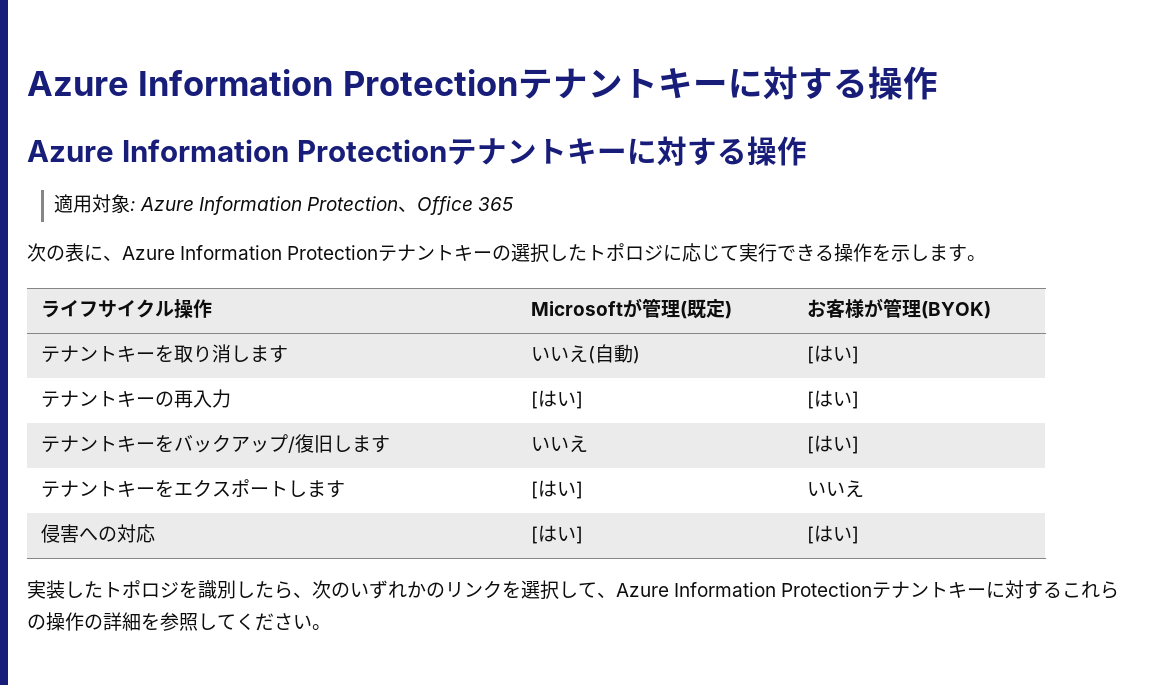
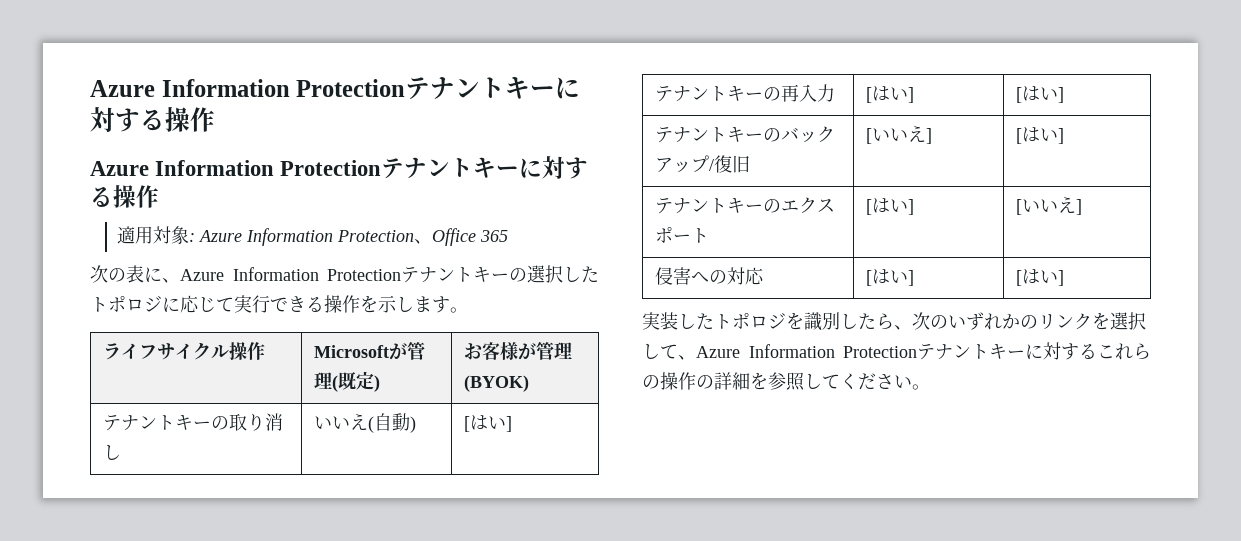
- テナントキーを取り消します | いいえ(自動) | [はい]
+ テナントキーの取り消し | いいえ(自動) | [はい]
- テナントキーをバックアップ/復旧します | いいえ | [はい]
- テナントキーをエクスポートします | [はい] | いいえ
+ テナントキーのバックアップ/復旧 | [いいえ] | [はい]
+ テナントキーのエクスポート | [はい] | [いいえ]

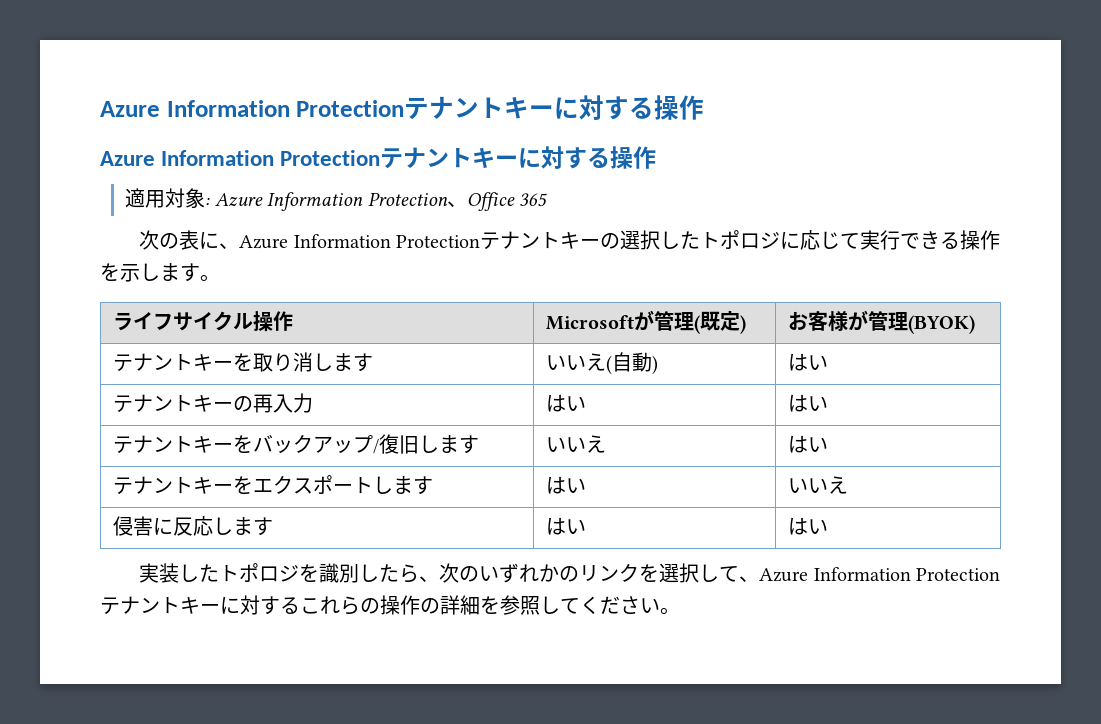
- テナントキーの取り消し | いいえ(自動) | [はい]
+ テナントキーを取り消します | いいえ(自動) | はい
- テナントキーの再入力 | [はい] | [はい]
- テナントキーのバックアップ/復旧 | [いいえ] | [はい]
- テナントキーのエクスポート | [はい] | [いいえ]
+ テナントキーの再入力 | はい | はい
+ テナントキーをバックアップ/復旧します | いいえ | はい
+ テナントキーをエクスポートします | はい | いいえ
- 侵害への対応 | [はい] | [はい]
+ 侵害に反応します | はい | はい

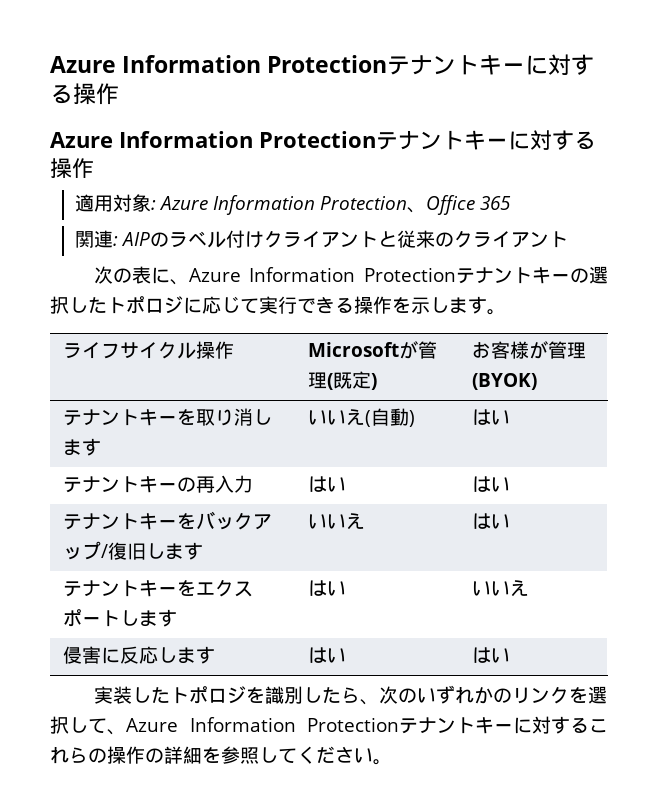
+ 関連: AIPのラベル付けクライアントと従来のクライアント

